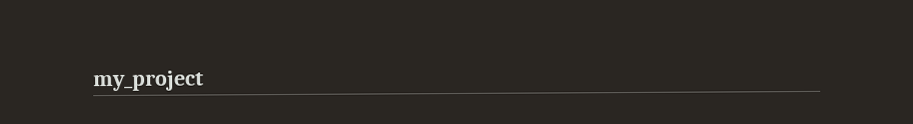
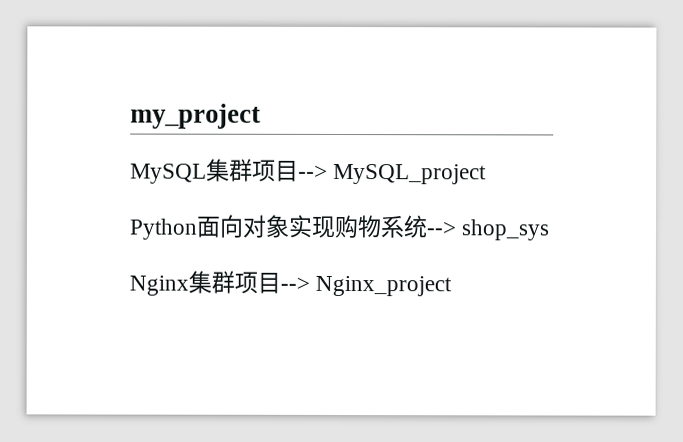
+ MySQL集群项目--> MySQL_project
+ Python面向对象实现购物系统--> shop_sys
+ Nginx集群项目--> Nginx_project

